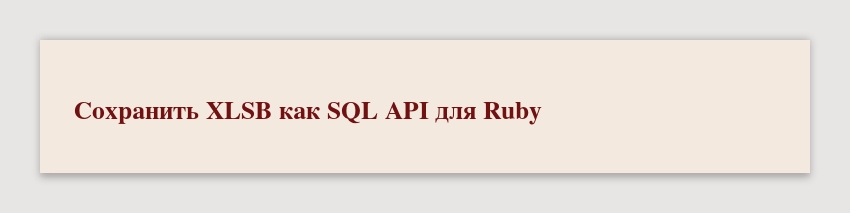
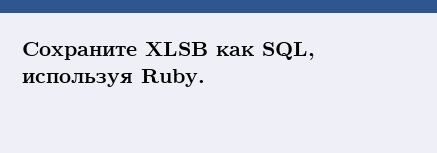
- Сохранить XLSB как SQL API для Ruby
+ Сохраните XLSB как SQL, используя Ruby.

